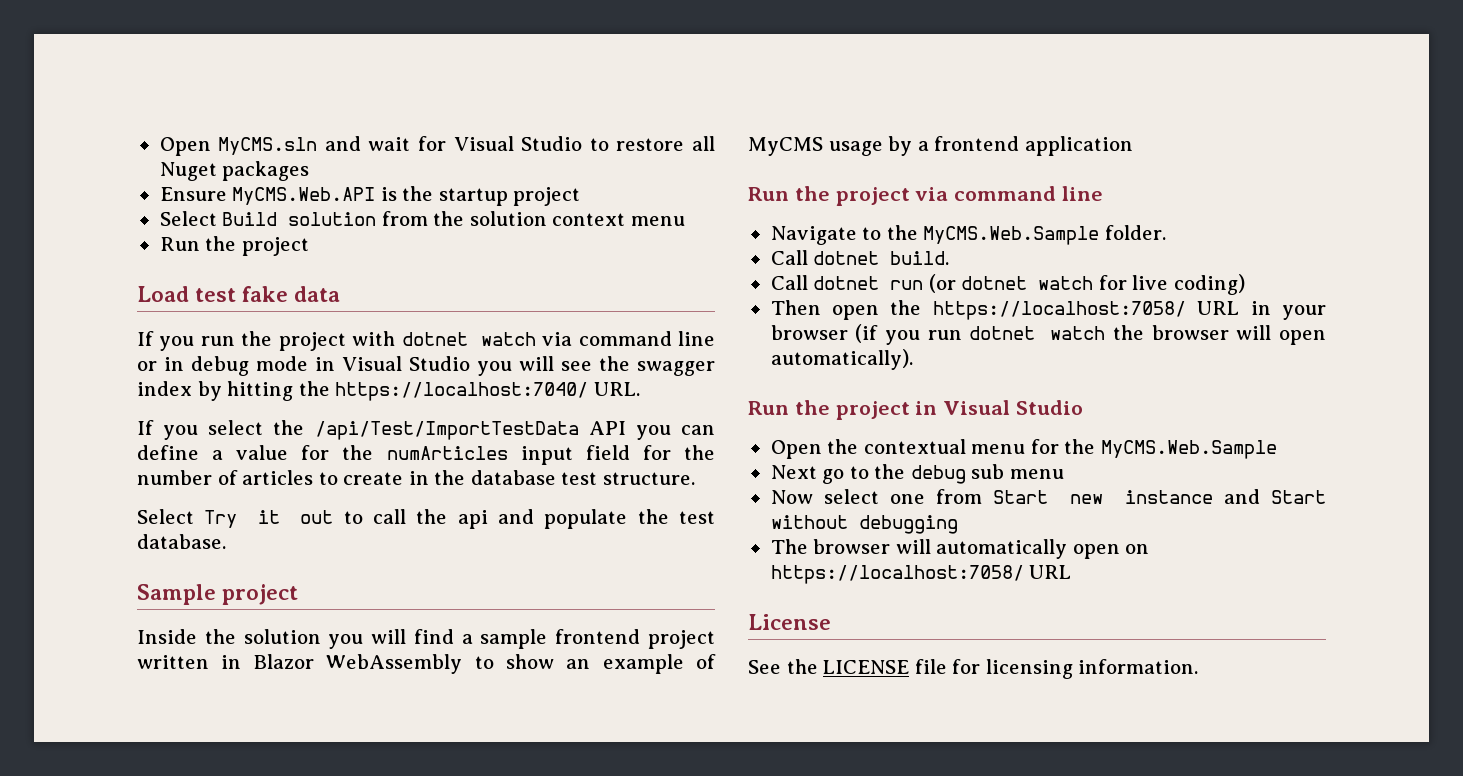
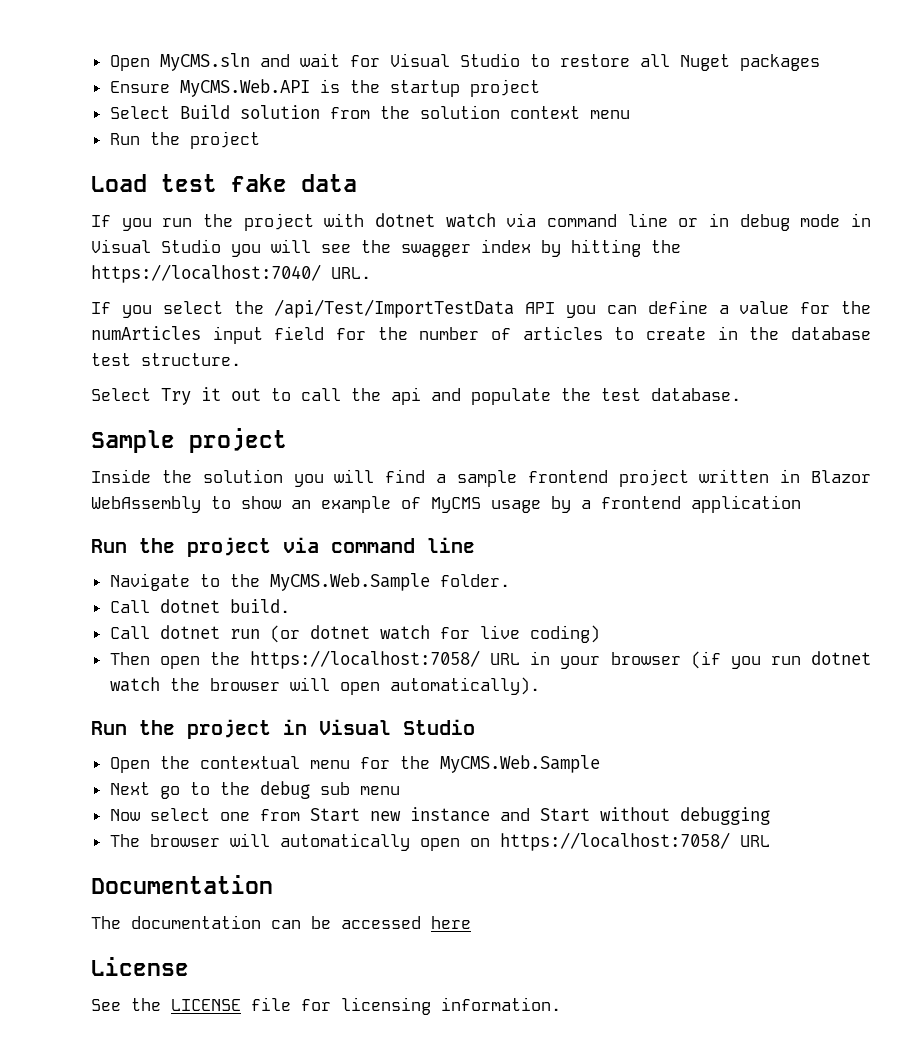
+ Documentation
+ The documentation can be accessed here

